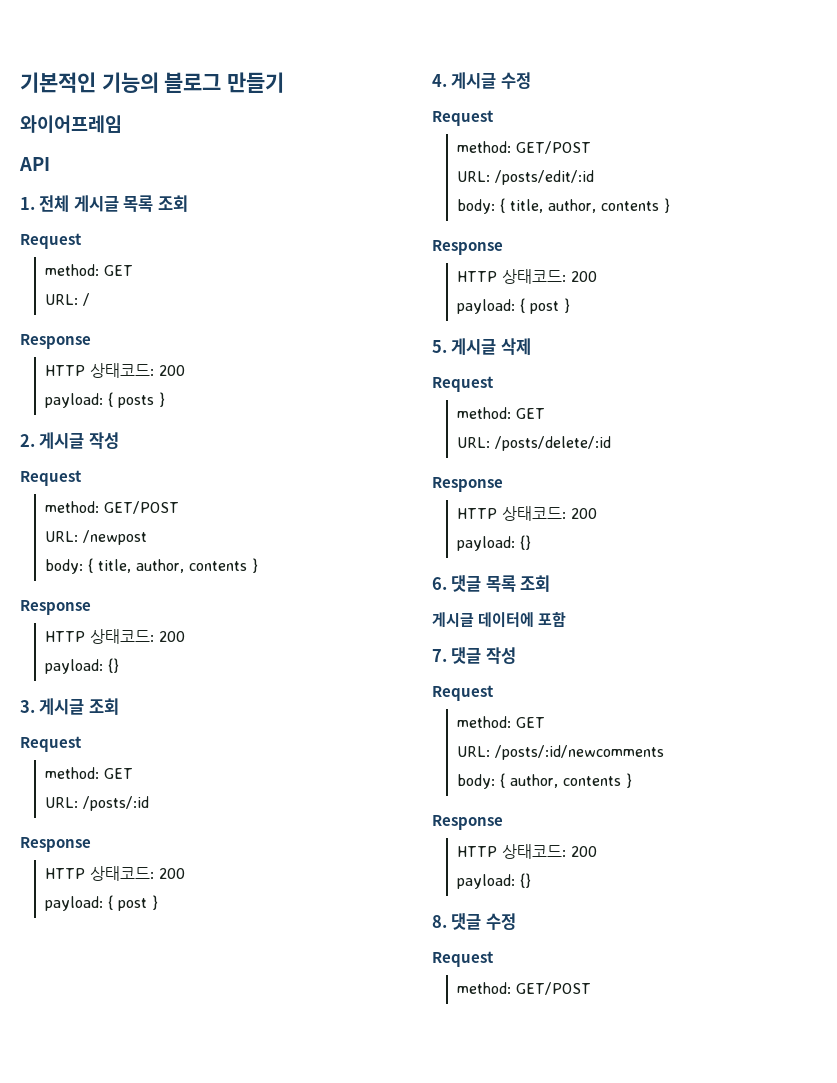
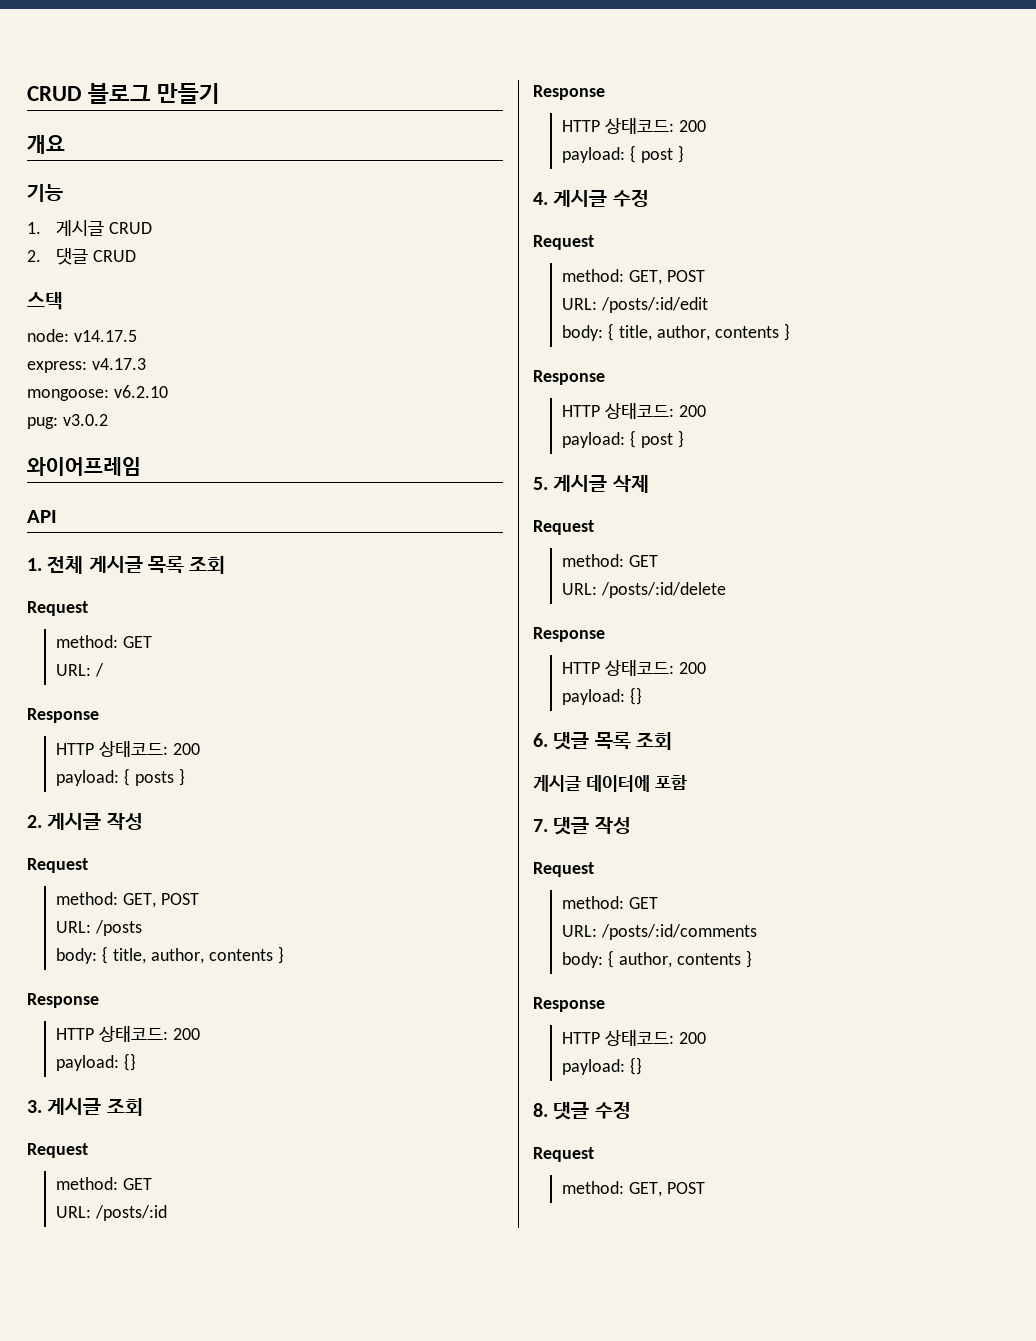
- 기본적인 기능의 블로그 만들기
+ CRUD 블로그 만들기
+ 개요
+ 기능
+ 1. 게시글 CRUD
+ 2. 댓글 CRUD
+ 스택
+ node: v14.17.5
+ express: v4.17.3
+ mongoose: v6.2.10
+ pug: v3.0.2
  2. 게시글 작성
  Request
- method: GET/POST
- URL: /newpost
+ method: GET, POST
+ URL: /posts
  4. 게시글 수정
  Request
- method: GET/POST
- URL: /posts/edit/:id
+ method: GET, POST
+ URL: /posts/:id/edit
- URL: /posts/delete/:id
+ URL: /posts/:id/delete
- URL: /posts/:id/newcomments
+ URL: /posts/:id/comments
  8. 댓글 수정
  Request
- method: GET/POST
+ method: GET, POST

